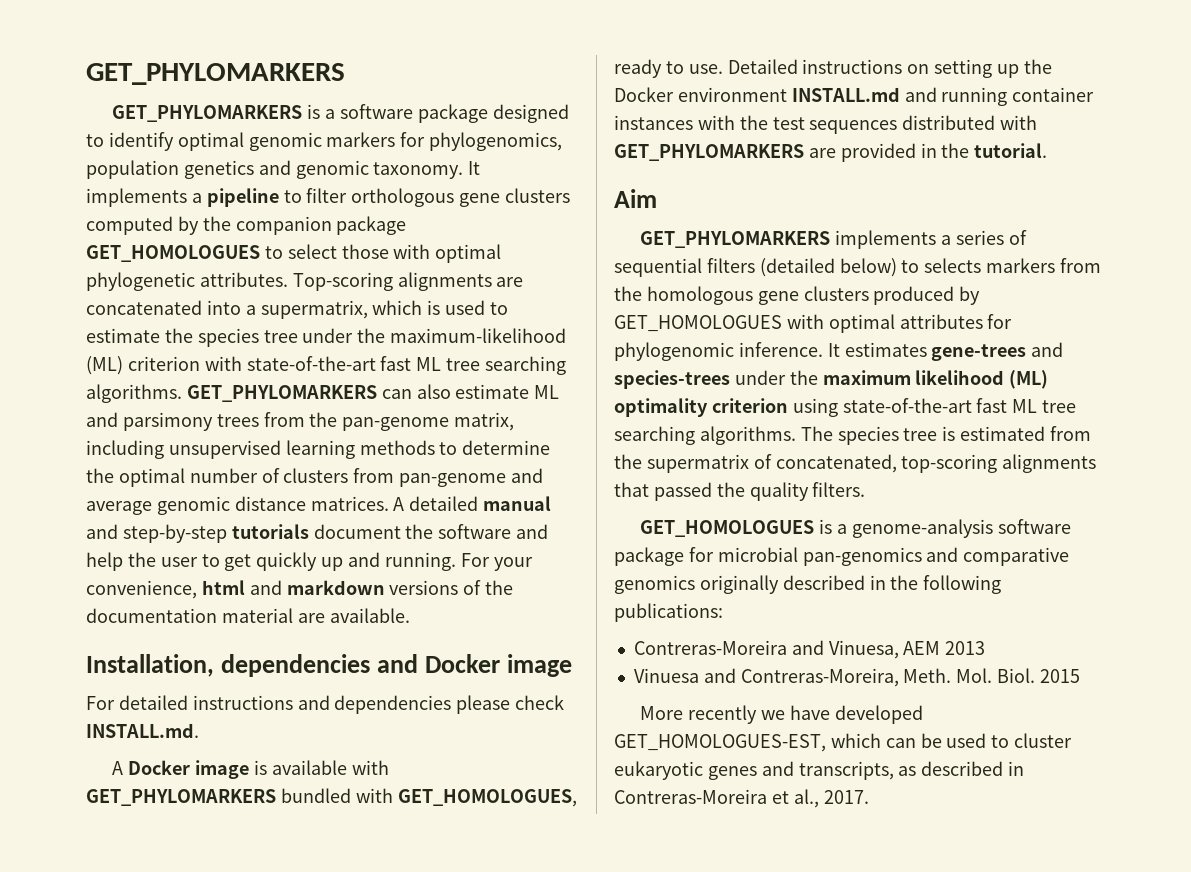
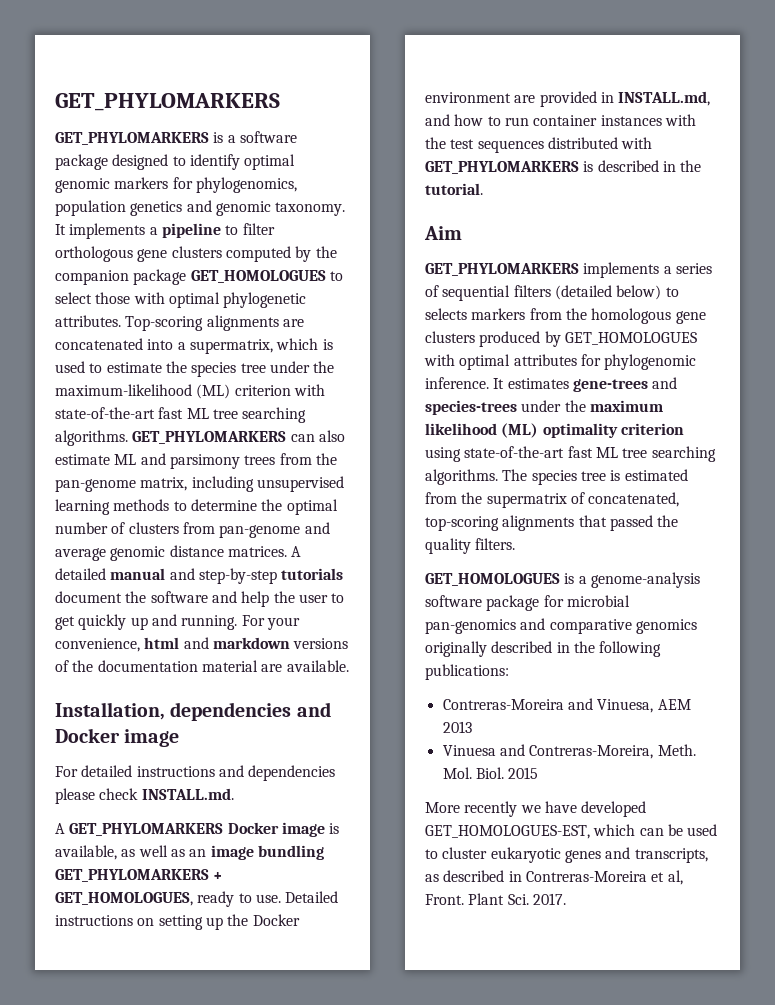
- A Docker image is available with GET_PHYLOMARKERS bundled with GET_HOMOLOGUES, ready to use.
+ A GET_PHYLOMARKERS Docker image is available, as well as an image bundling GET_PHYLOMARKERS + GET_HOMOLOGUES, ready to use.
- Detailed instructions on setting up the Docker environment INSTALL.md and running container instances with the test sequences distributed with GET_PHYLOMARKERS are provided in the tutorial.
+ Detailed instructions on setting up the Docker environment are provided in INSTALL.md, and how to run container instances with the test sequences distributed with GET_PHYLOMARKERS is described in the tutorial.
- More recently we have developed GET_HOMOLOGUES-EST, which can be used to cluster eukaryotic genes and transcripts, as described in Contreras-Moreira et al., 2017.
+ More recently we have developed GET_HOMOLOGUES-EST, which can be used to cluster eukaryotic genes and transcripts, as described in Contreras-Moreira et al, Front. Plant Sci. 2017.

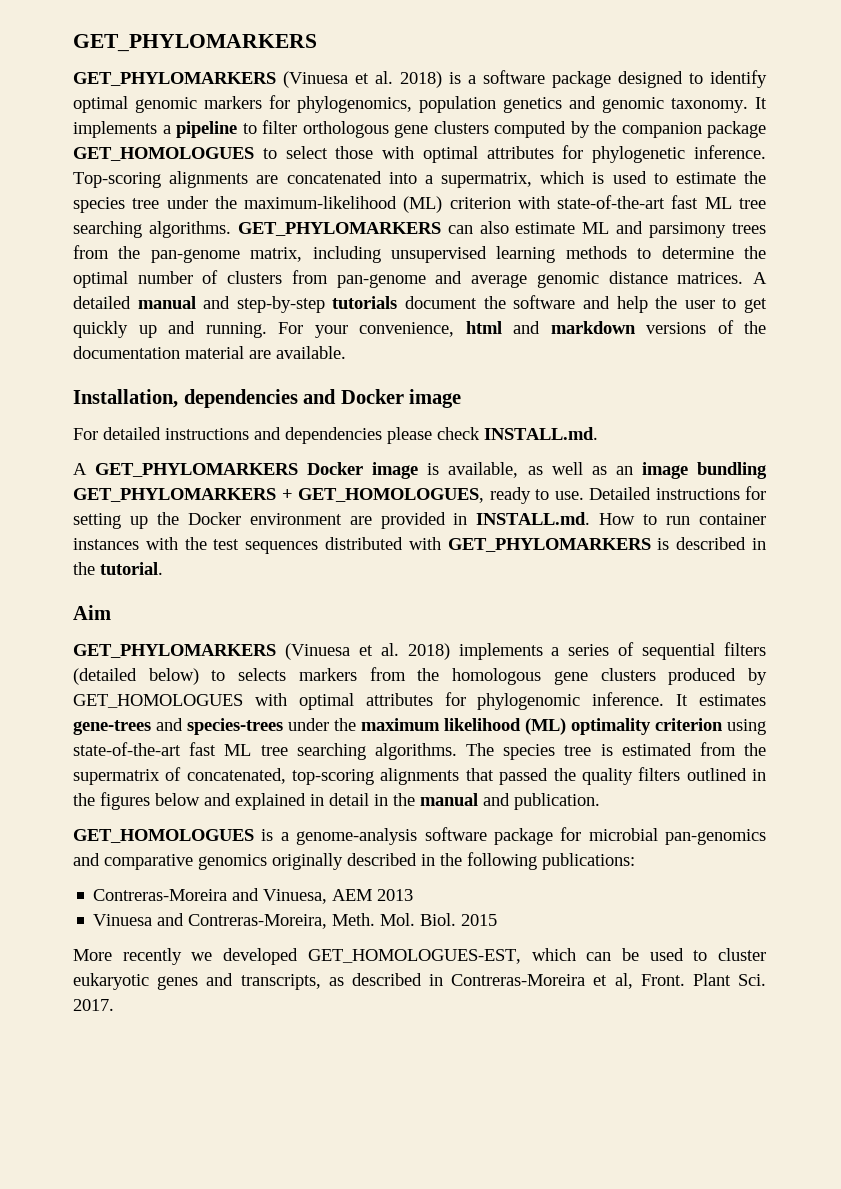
- GET_PHYLOMARKERS is a software package designed to identify optimal genomic markers for phylogenomics, population genetics and genomic taxonomy.
+ GET_PHYLOMARKERS (Vinuesa et al. 2018) is a software package designed to identify optimal genomic markers for phylogenomics, population genetics and genomic taxonomy.
- It implements a pipeline to filter orthologous gene clusters computed by the companion package GET_HOMOLOGUES to select those with optimal phylogenetic attributes.
+ It implements a pipeline to filter orthologous gene clusters computed by the companion package GET_HOMOLOGUES to select those with optimal attributes for phylogenetic inference.
- Detailed instructions on setting up the Docker environment are provided in INSTALL.md, and how to run container instances with the test sequences distributed with GET_PHYLOMARKERS is described in the tutorial.
+ Detailed instructions for setting up the Docker environment are provided in INSTALL.md. How to run container instances with the test sequences distributed with GET_PHYLOMARKERS is described in the tutorial.
- GET_PHYLOMARKERS implements a series of sequential filters (detailed below) to selects markers from the homologous gene clusters produced by GET_HOMOLOGUES with optimal attributes for phylogenomic inference.
+ GET_PHYLOMARKERS (Vinuesa et al. 2018) implements a series of sequential filters (detailed below) to selects markers from the homologous gene clusters produced by GET_HOMOLOGUES with optimal attributes for phylogenomic inference.
- The species tree is estimated from the supermatrix of concatenated, top-scoring alignments that passed the quality filters.
+ The species tree is estimated from the supermatrix of concatenated, top-scoring alignments that passed the quality filters outlined in the figures below and explained in detail in the manual and publication.
- More recently we have developed GET_HOMOLOGUES-EST, which can be used to cluster eukaryotic genes and transcripts, as described in Contreras-Moreira et al, Front.
+ More recently we developed GET_HOMOLOGUES-EST, which can be used to cluster eukaryotic genes and transcripts, as described in Contreras-Moreira et al, Front.

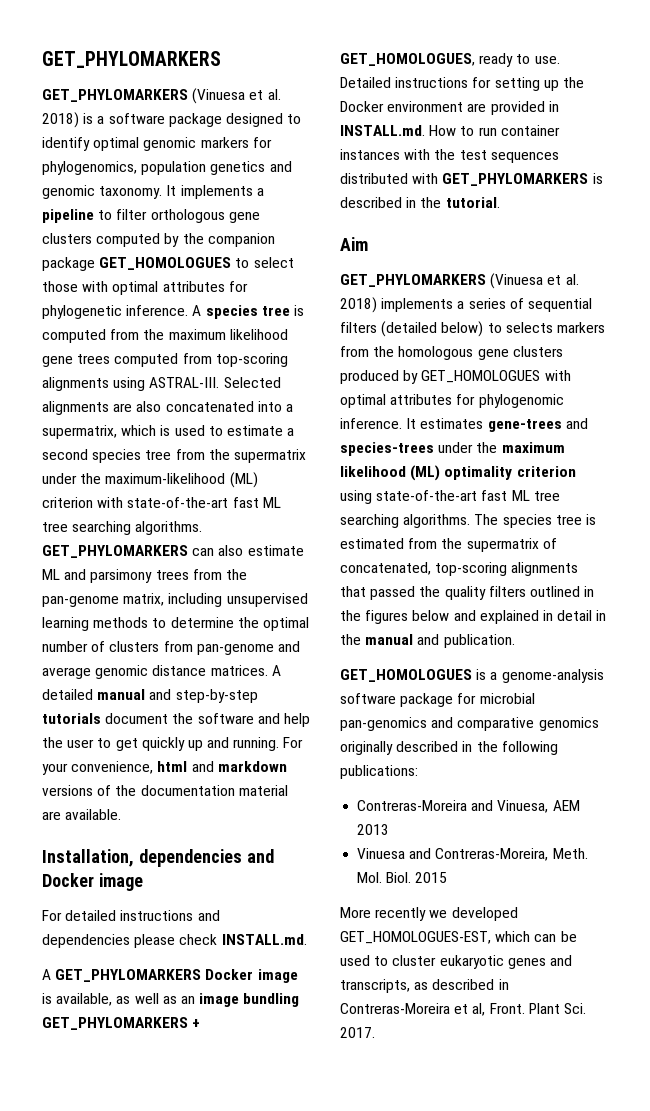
- Top-scoring alignments are concatenated into a supermatrix, which is used to estimate the species tree under the maximum-likelihood (ML) criterion with state-of-the-art fast ML tree searching algorithms.
+ A species tree is computed from the maximum likelihood gene trees computed from top-scoring alignments using ASTRAL-III. Selected alignments are also concatenated into a supermatrix, which is used to estimate a second species tree from the supermatrix under the maximum-likelihood (ML) criterion with state-of-the-art fast ML tree searching algorithms.

